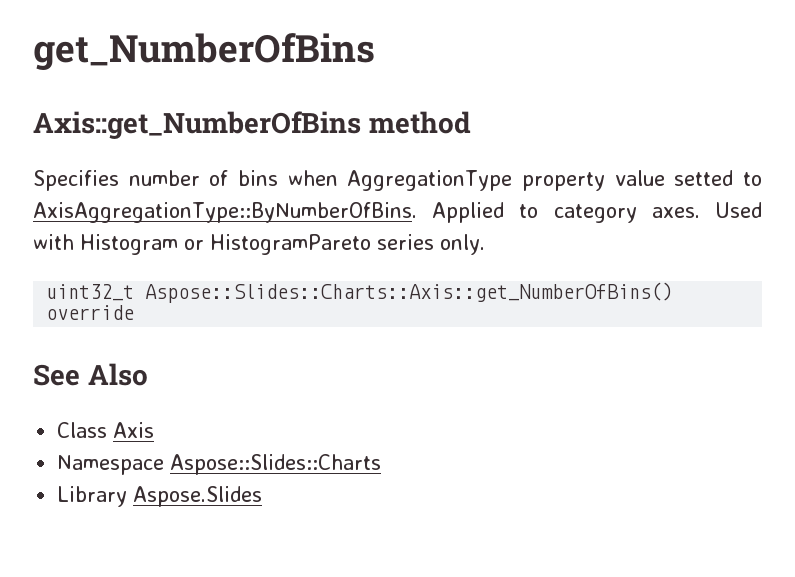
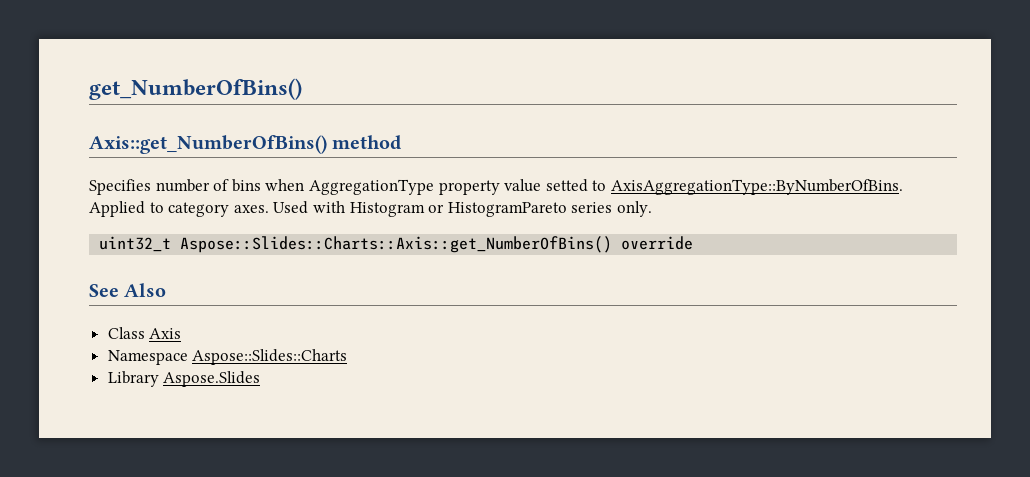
- get_NumberOfBins
- Axis::get_NumberOfBins method
+ get_NumberOfBins()
+ Axis::get_NumberOfBins() method

